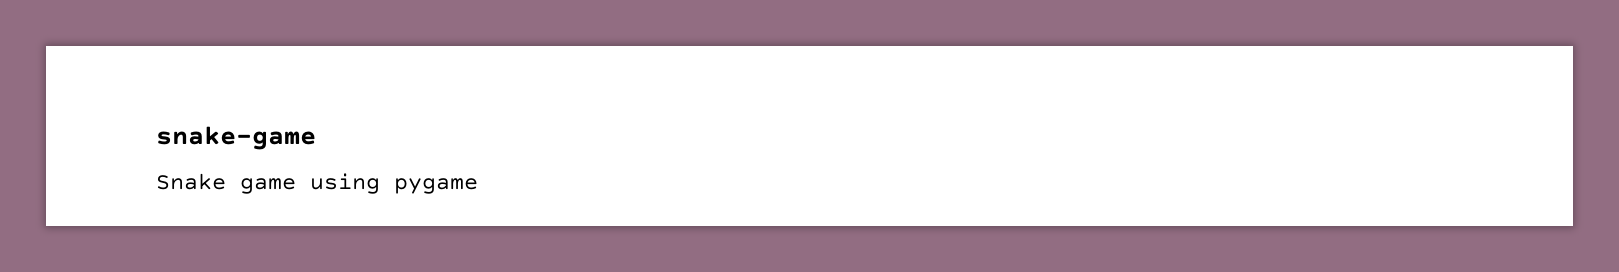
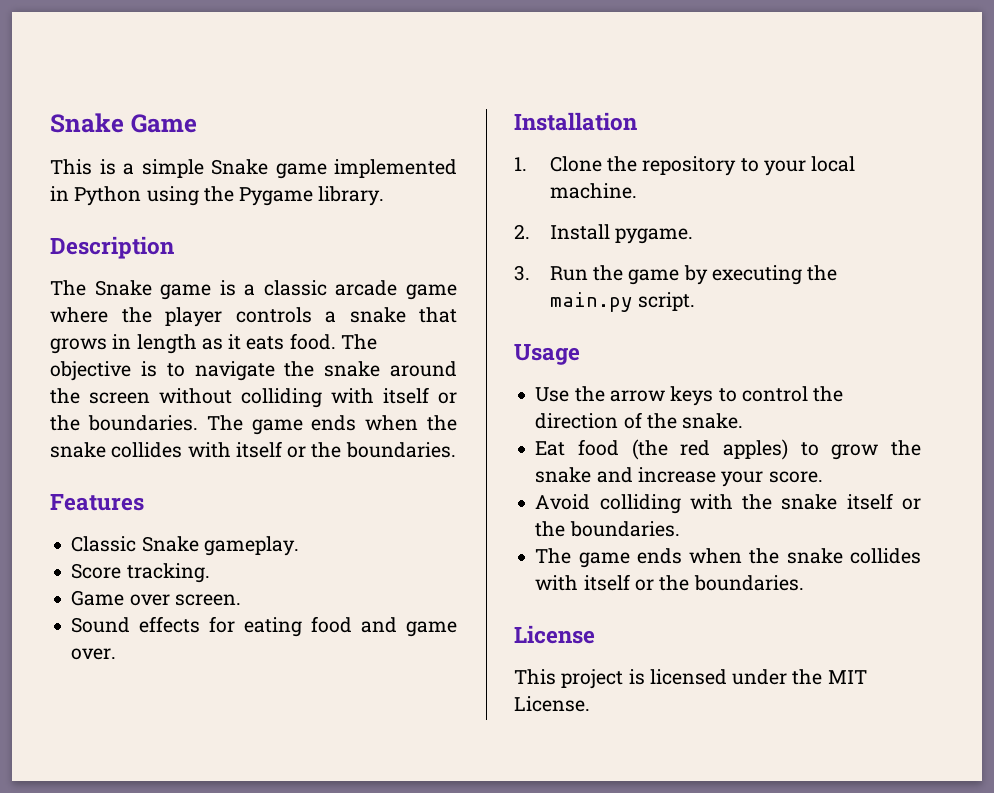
- snake-game
- Snake game using pygame
+ Snake Game
+ This is a simple Snake game implemented in Python using the Pygame library.
+ Description
+ The Snake game is a classic arcade game where the player controls a snake that grows in length as it eats food. The objective is to navigate the snake around the screen without colliding with itself or the boundaries. The game ends when the snake collides with itself or the boundaries.
+ Features
+ Classic Snake gameplay.
+ Score tracking.
+ Game over screen.
+ Sound effects for eating food and game over.
+ Installation
+ 1. Clone the repository to your local machine.
+ 2. Install pygame.
+ 3. Run the game by executing the main.py script.
+ Usage
+ Use the arrow keys to control the direction of the snake.
+ Eat food (the red apples) to grow the snake and increase your score.
+ Avoid colliding with the snake itself or the boundaries.
+ The game ends when the snake collides with itself or the boundaries.
+ License
+ This project is licensed under the MIT License.

